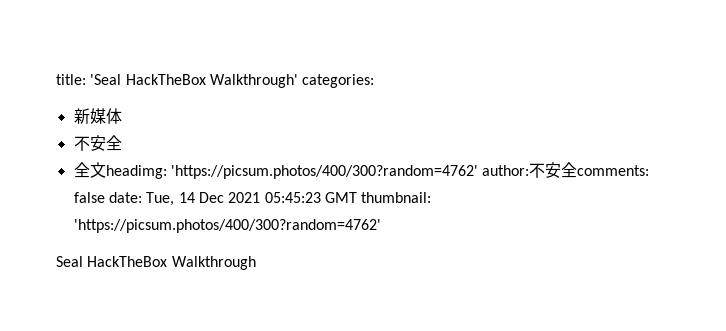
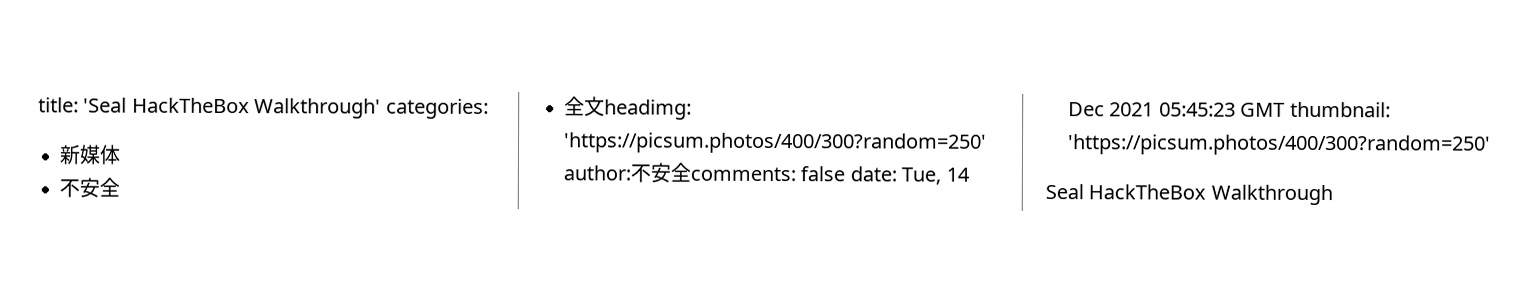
- 全文headimg: 'https://picsum.photos/400/300?random=4762' author:不安全comments: false date: Tue, 14 Dec 2021 05:45:23 GMT thumbnail: 'https://picsum.photos/400/300?random=4762'
+ 全文headimg: 'https://picsum.photos/400/300?random=250' author:不安全comments: false date: Tue, 14 Dec 2021 05:45:23 GMT thumbnail: 'https://picsum.photos/400/300?random=250'

